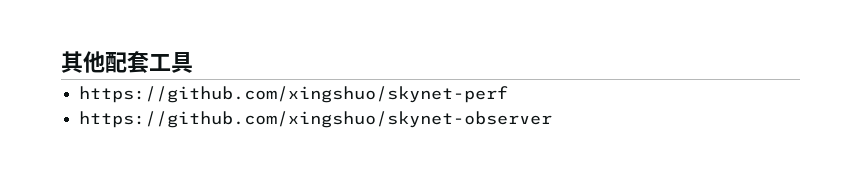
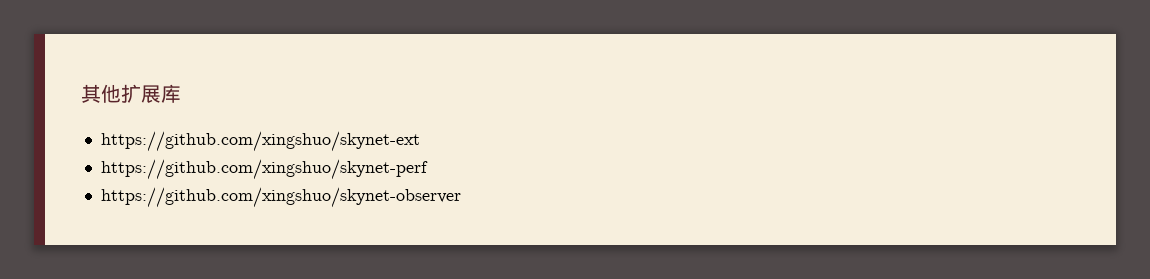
- 其他配套工具
+ 其他扩展库
+ https://github.com/xingshuo/skynet-ext

